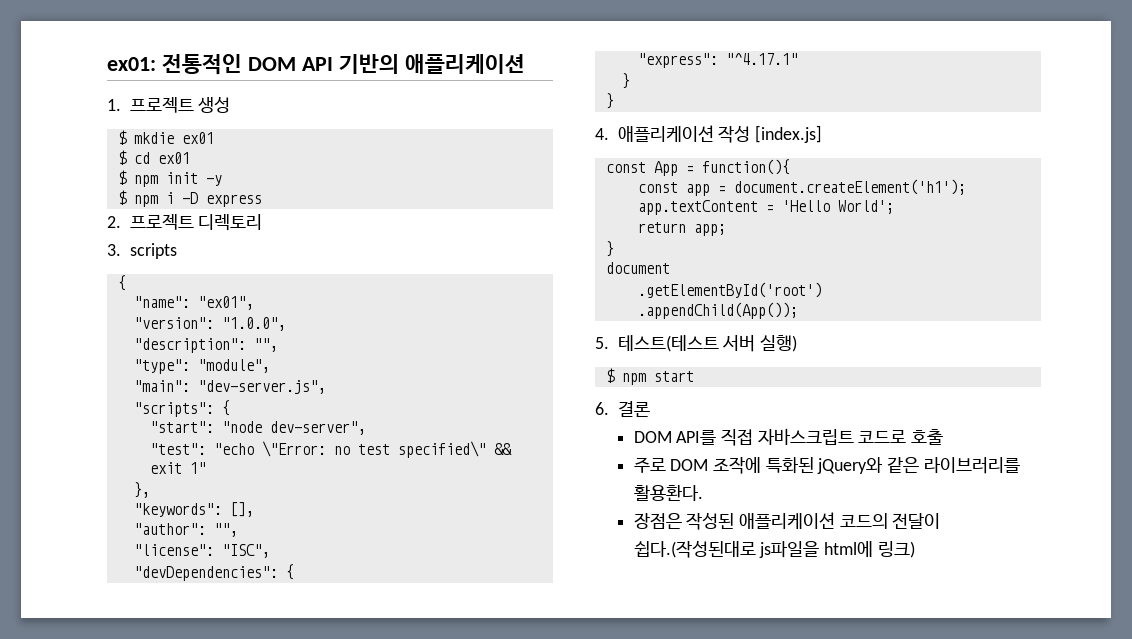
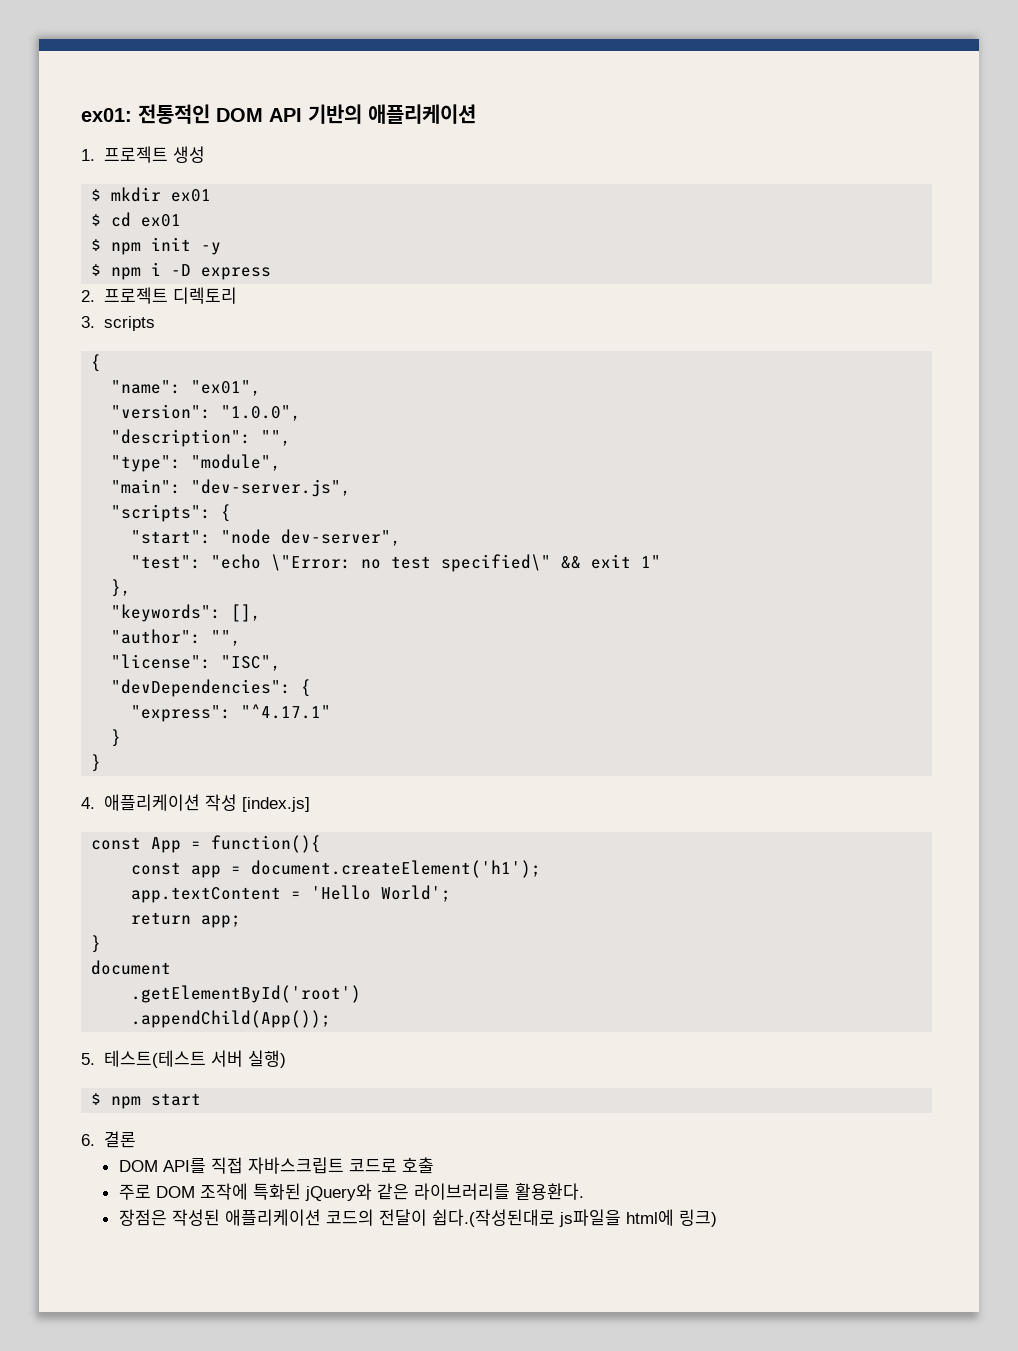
- $ mkdie ex01
+ $ mkdir ex01

